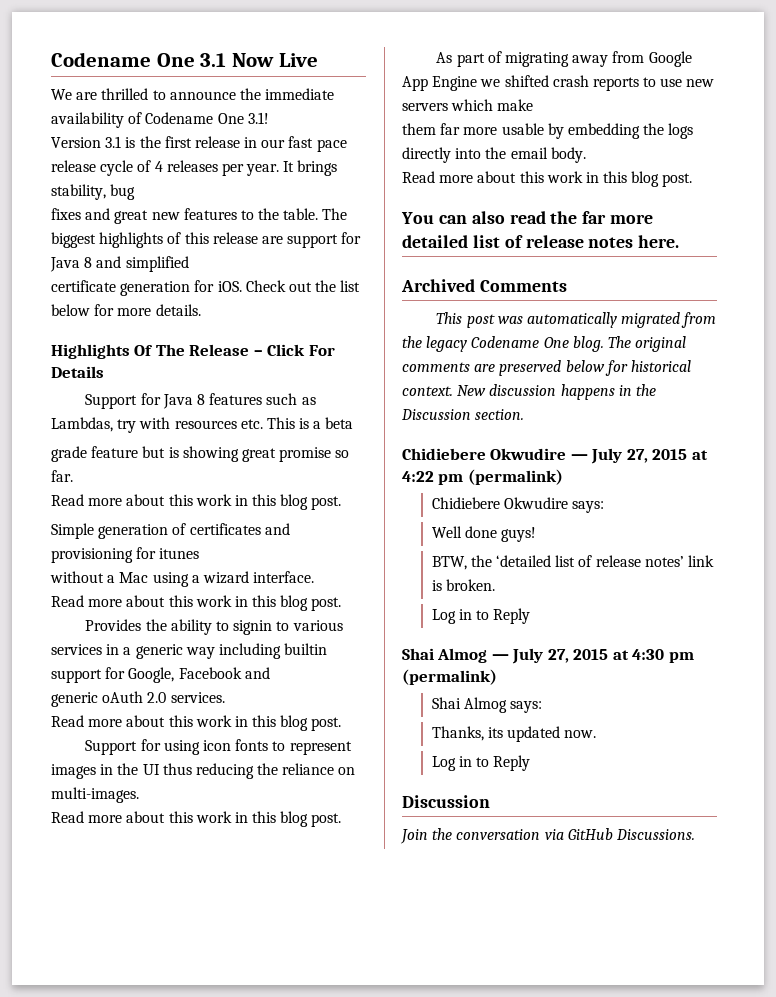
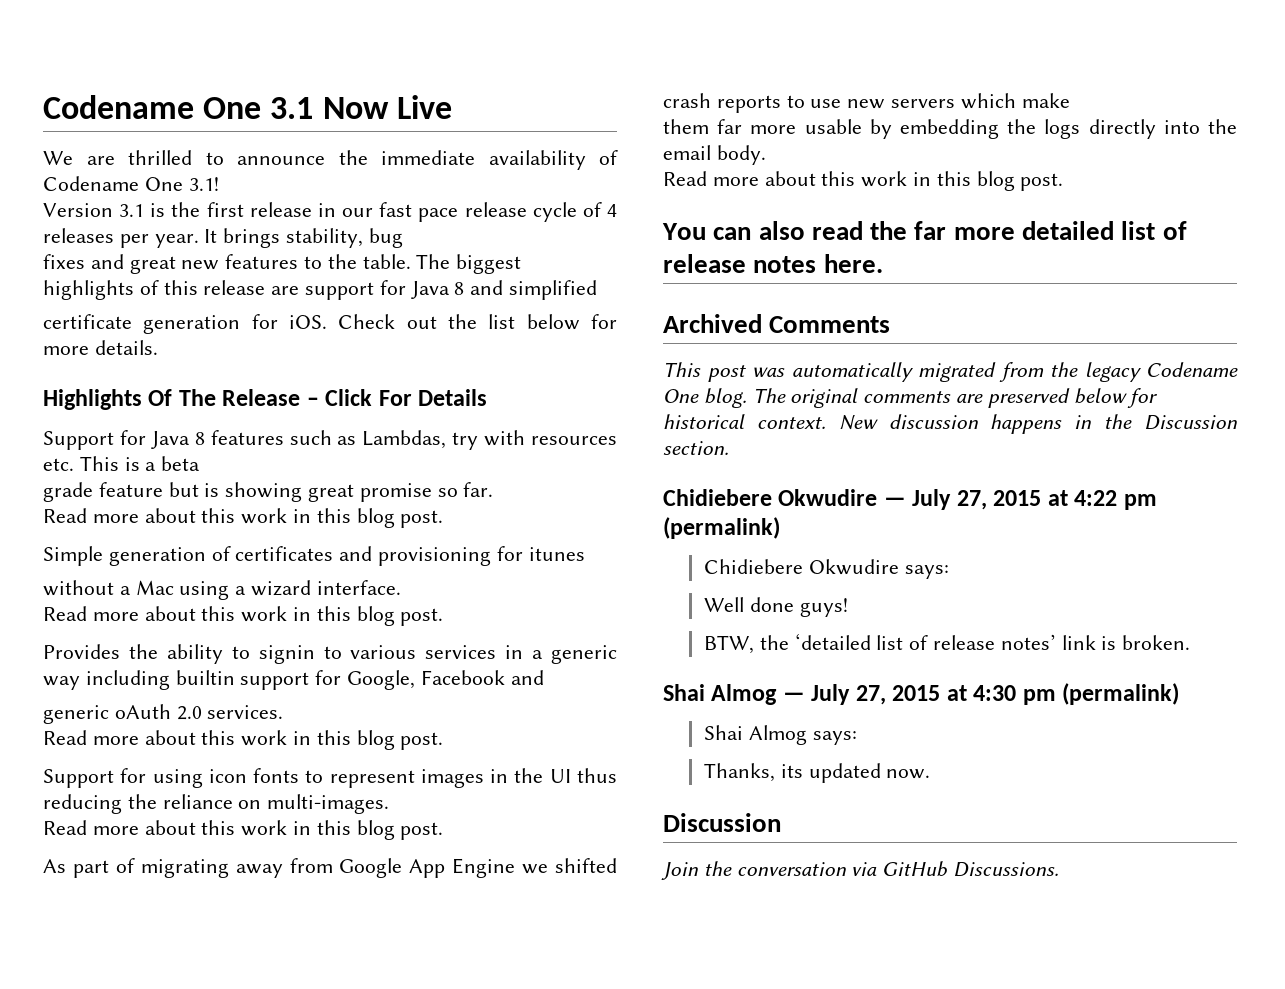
  BTW, the ‘detailed list of release notes’ link is broken.
- Log in to Reply
  Thanks, its updated now.
- Log in to Reply

